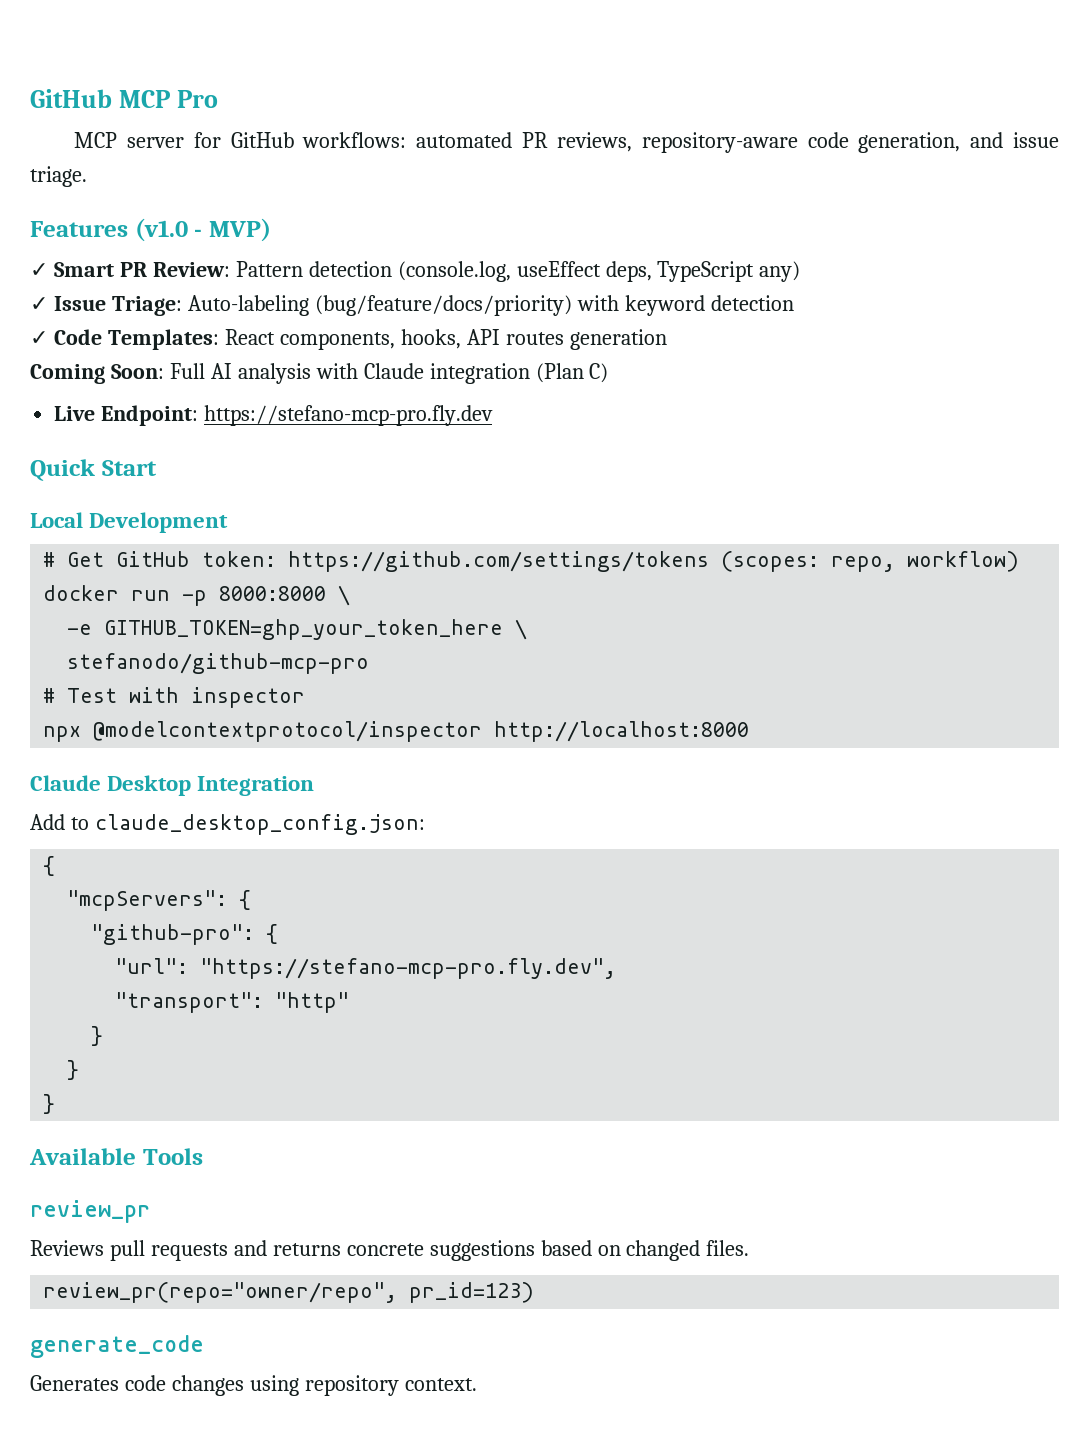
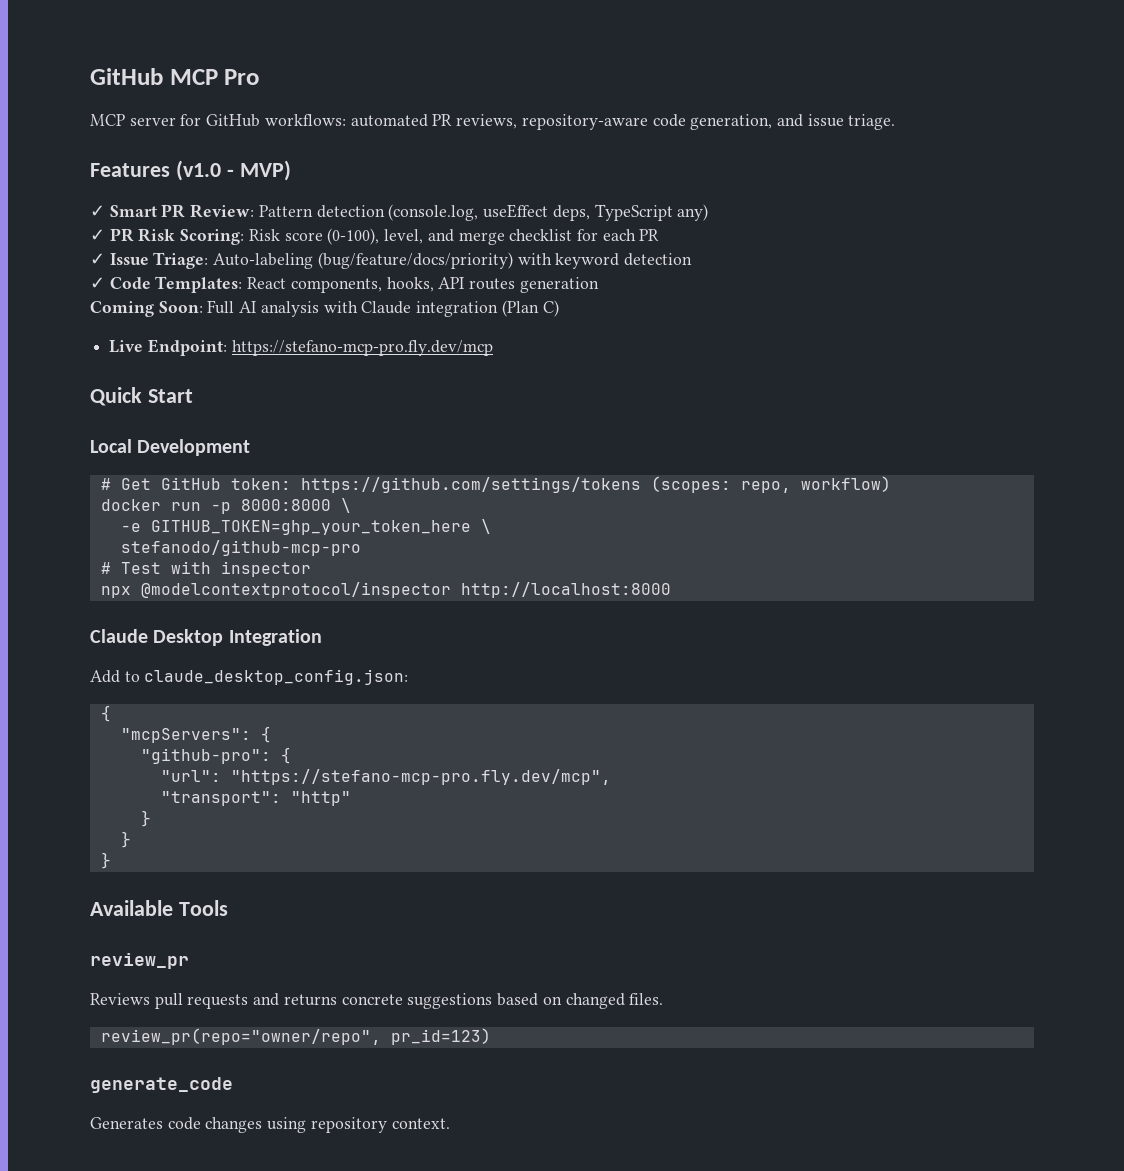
+ ✓ PR Risk Scoring: Risk score (0-100), level, and merge checklist for each PR
- Live Endpoint: https://stefano-mcp-pro.fly.dev
+ Live Endpoint: https://stefano-mcp-pro.fly.dev/mcp
- "url": "https://stefano-mcp-pro.fly.dev",
+ "url": "https://stefano-mcp-pro.fly.dev/mcp",

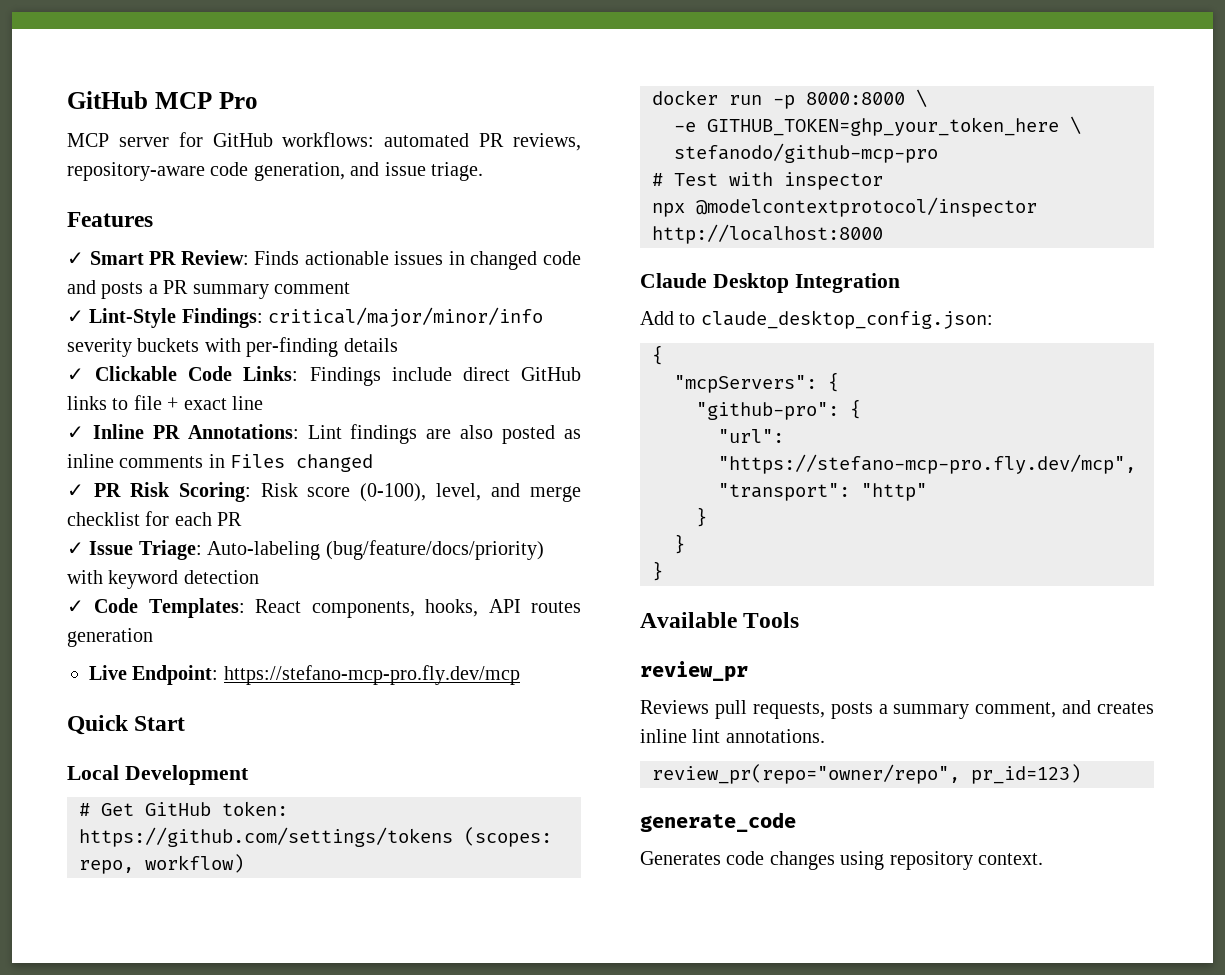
- Features (v1.0 - MVP)
+ Features
- ✓ Smart PR Review: Pattern detection (console.log, useEffect deps, TypeScript any)
+ ✓ Smart PR Review: Finds actionable issues in changed code and posts a PR summary comment
+ ✓ Lint-Style Findings: critical/major/minor/info severity buckets with per-finding details
+ ✓ Clickable Code Links: Findings include direct GitHub links to file + exact line
+ ✓ Inline PR Annotations: Lint findings are also posted as inline comments in Files changed
- Coming Soon: Full AI analysis with Claude integration (Plan C)
- Reviews pull requests and returns concrete suggestions based on changed files.
+ Reviews pull requests, posts a summary comment, and creates inline lint annotations.

